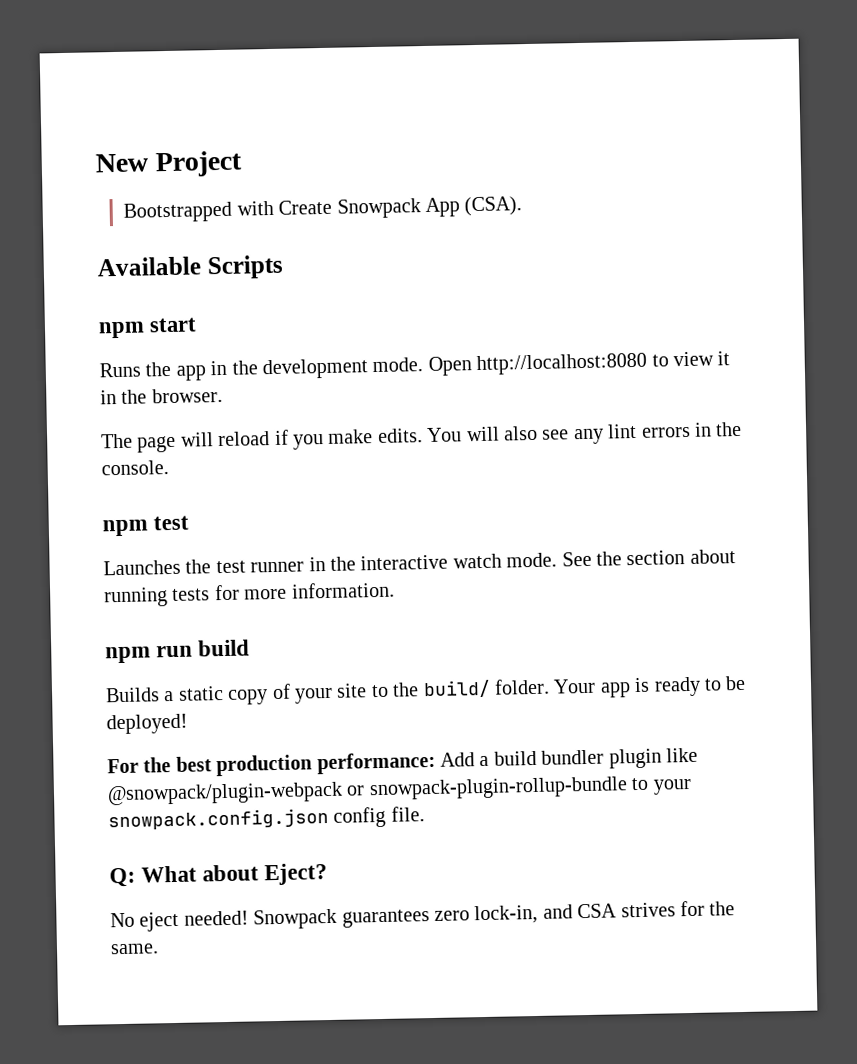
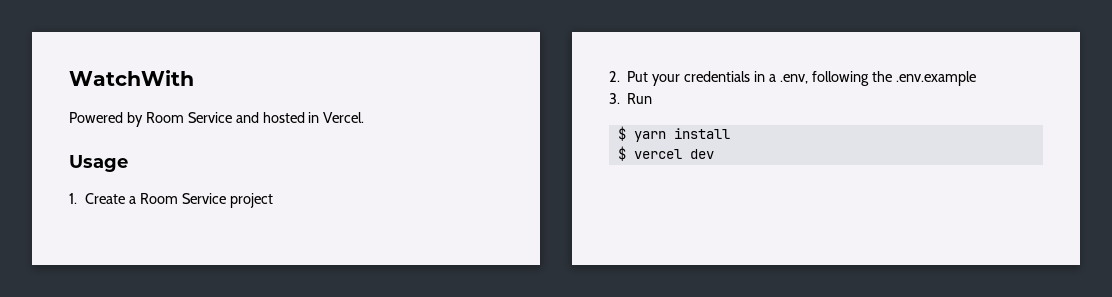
- New Project
- Bootstrapped with Create Snowpack App (CSA).
- Available Scripts
- npm start
- Runs the app in the development mode. Open http://localhost:8080 to view it in the browser.
- The page will reload if you make edits. You will also see any lint errors in the console.
- npm test
- Launches the test runner in the interactive watch mode. See the section about running tests for more information.
- npm run build
- Builds a static copy of your site to the build/ folder. Your app is ready to be deployed!
- For the best production performance: Add a build bundler plugin like @snowpack/plugin-webpack or snowpack-plugin-rollup-bundle to your snowpack.config.json config file.
- Q: What about Eject?
- No eject needed! Snowpack guarantees zero lock-in, and CSA strives for the same.
+ WatchWith
+ Powered by Room Service and hosted in Vercel.
+ Usage
+ 1. Create a Room Service project
+ 2. Put your credentials in a .env, following the .env.example
+ 3. Run
+ $ yarn install
+ $ vercel dev

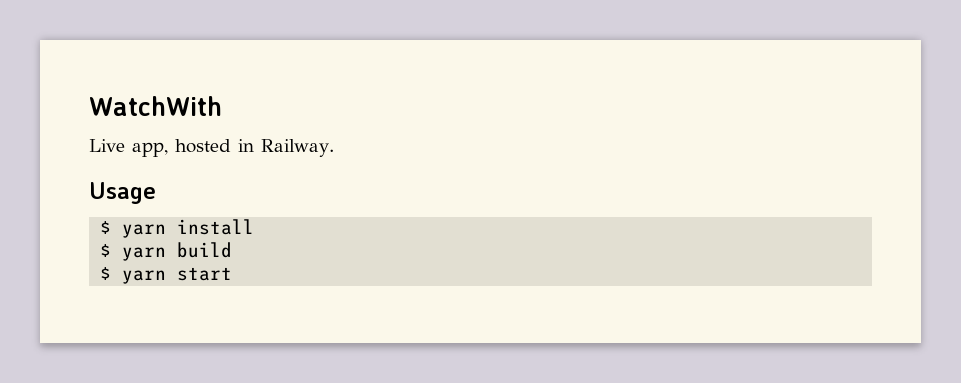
- Powered by Room Service and hosted in Vercel.
+ Live app, hosted in Railway.
- 1. Create a Room Service project
- 2. Put your credentials in a .env, following the .env.example
- 3. Run
- $ vercel dev
+ $ yarn build
+ $ yarn start

